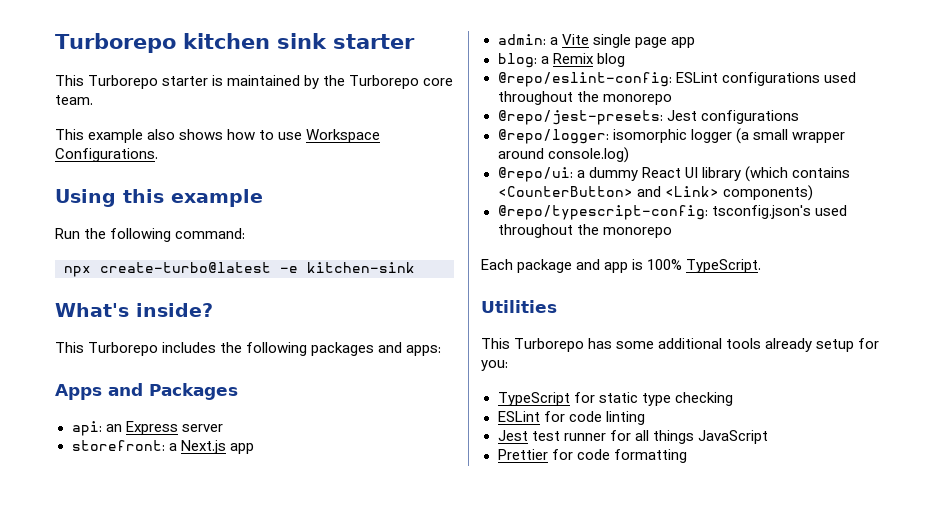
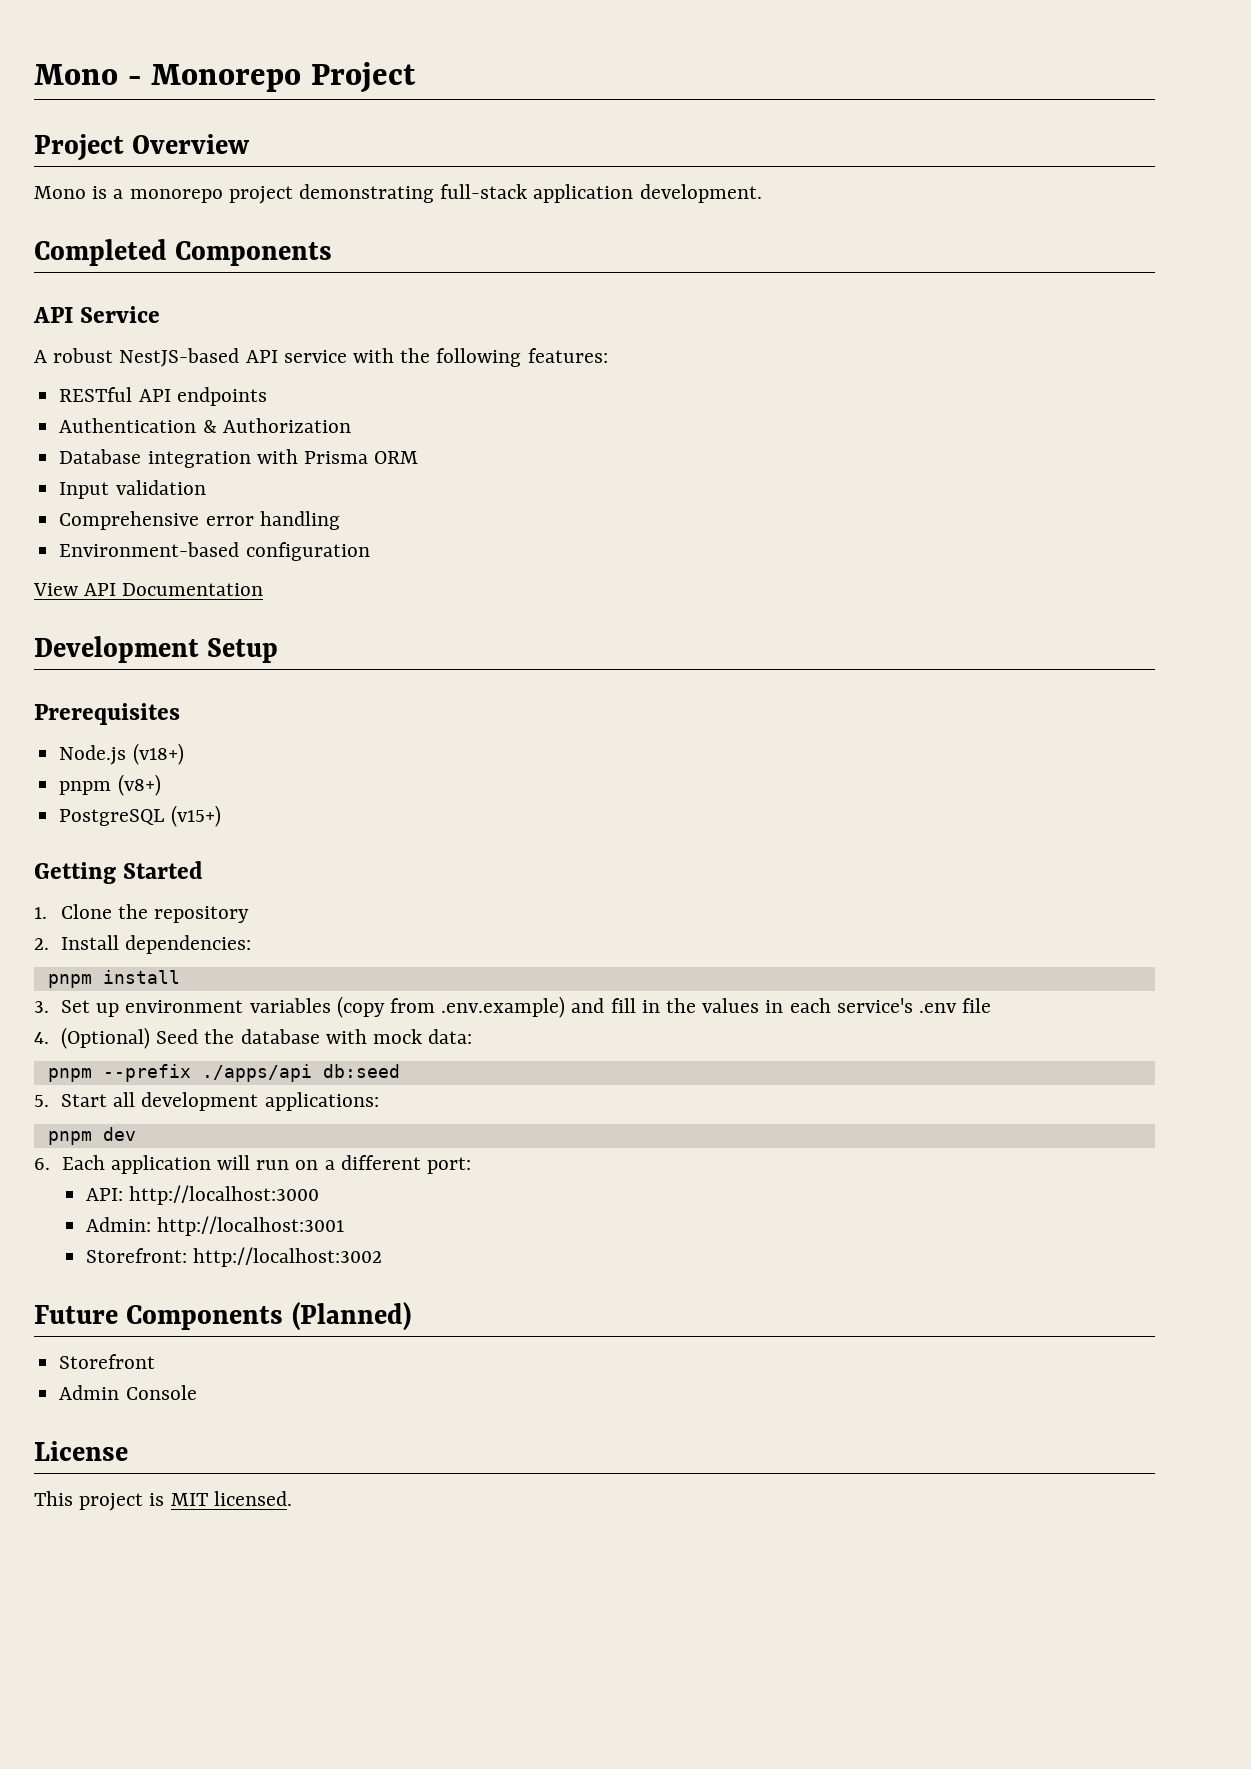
- Turborepo kitchen sink starter
- This Turborepo starter is maintained by the Turborepo core team.
- This example also shows how to use Workspace Configurations.
- Using this example
- Run the following command:
- npx create-turbo@latest -e kitchen-sink
- What's inside?
- This Turborepo includes the following packages and apps:
- Apps and Packages
- api: an Express server
- storefront: a Next.js app
- admin: a Vite single page app
- blog: a Remix blog
- @repo/eslint-config: ESLint configurations used throughout the monorepo
- @repo/jest-presets: Jest configurations
- @repo/logger: isomorphic logger (a small wrapper around console.log)
- @repo/ui: a dummy React UI library (which contains <CounterButton> and <Link> components)
- @repo/typescript-config: tsconfig.json's used throughout the monorepo
- Each package and app is 100% TypeScript.
- Utilities
- This Turborepo has some additional tools already setup for you:
- TypeScript for static type checking
- ESLint for code linting
- Jest test runner for all things JavaScript
- Prettier for code formatting
+ Mono - Monorepo Project
+ Project Overview
+ Mono is a monorepo project demonstrating full-stack application development.
+ Completed Components
+ API Service
+ A robust NestJS-based API service with the following features:
+ RESTful API endpoints
+ Authentication & Authorization
+ Database integration with Prisma ORM
+ Input validation
+ Comprehensive error handling
+ Environment-based configuration
+ View API Documentation
+ Development Setup
+ Prerequisites
+ Node.js (v18+)
+ pnpm (v8+)
+ PostgreSQL (v15+)
+ Getting Started
+ 1. Clone the repository
+ 2. Install dependencies:
+ pnpm install
+ 3. Set up environment variables (copy from .env.example) and fill in the values in each service's .env file
+ 4. (Optional) Seed the database with mock data:
+ pnpm --prefix ./apps/api db:seed
+ 5. Start all development applications:
+ pnpm dev
+ 6. Each application will run on a different port:
+ API: http://localhost:3000
+ Admin: http://localhost:3001
+ Storefront: http://localhost:3002
+ Future Components (Planned)
+ Storefront
+ Admin Console
+ License
+ This project is MIT licensed.

